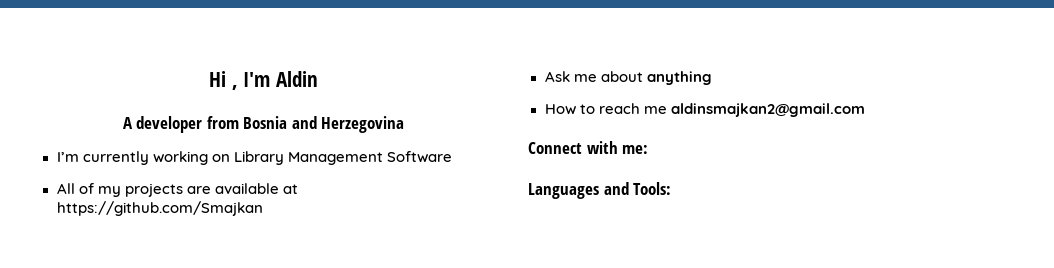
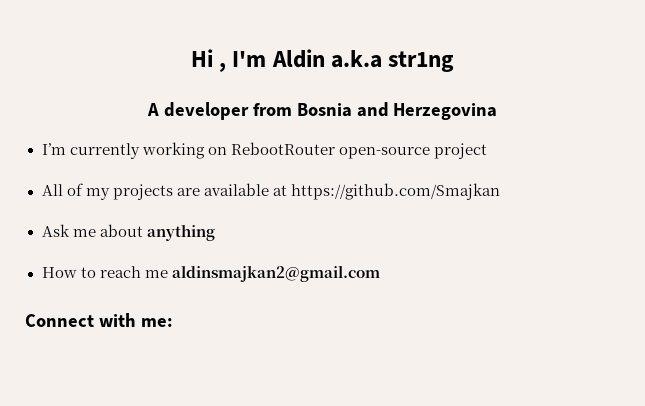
- Hi , I'm Aldin
+ Hi , I'm Aldin a.k.a str1ng
- I’m currently working on Library Management Software
+ I’m currently working on RebootRouter open-source project
- Languages and Tools:

